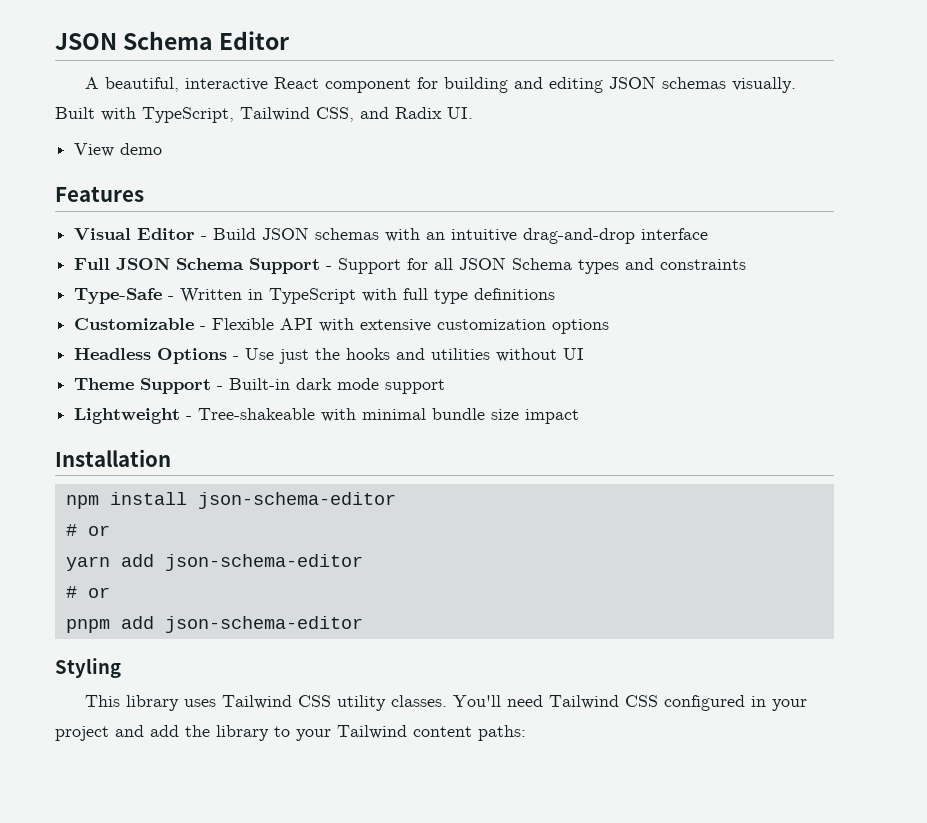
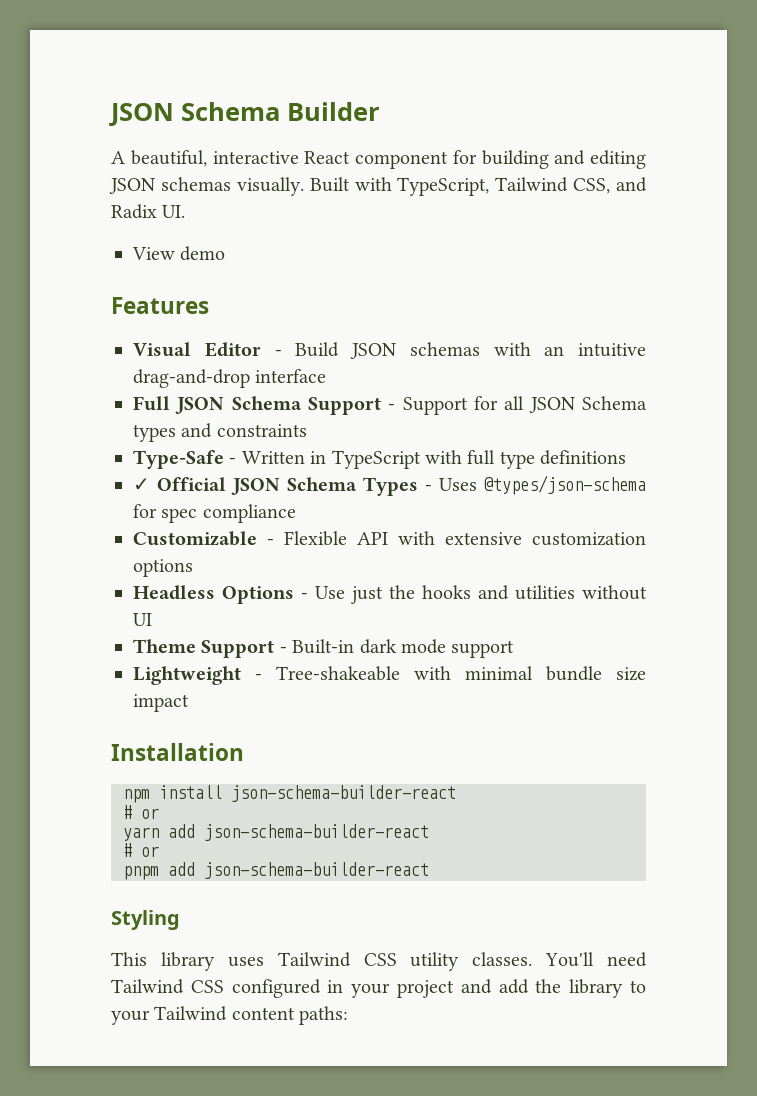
- JSON Schema Editor
+ JSON Schema Builder
+ ✓ Official JSON Schema Types - Uses @types/json-schema for spec compliance
- npm install json-schema-editor
+ npm install json-schema-builder-react
- yarn add json-schema-editor
+ yarn add json-schema-builder-react
- pnpm add json-schema-editor
+ pnpm add json-schema-builder-react

